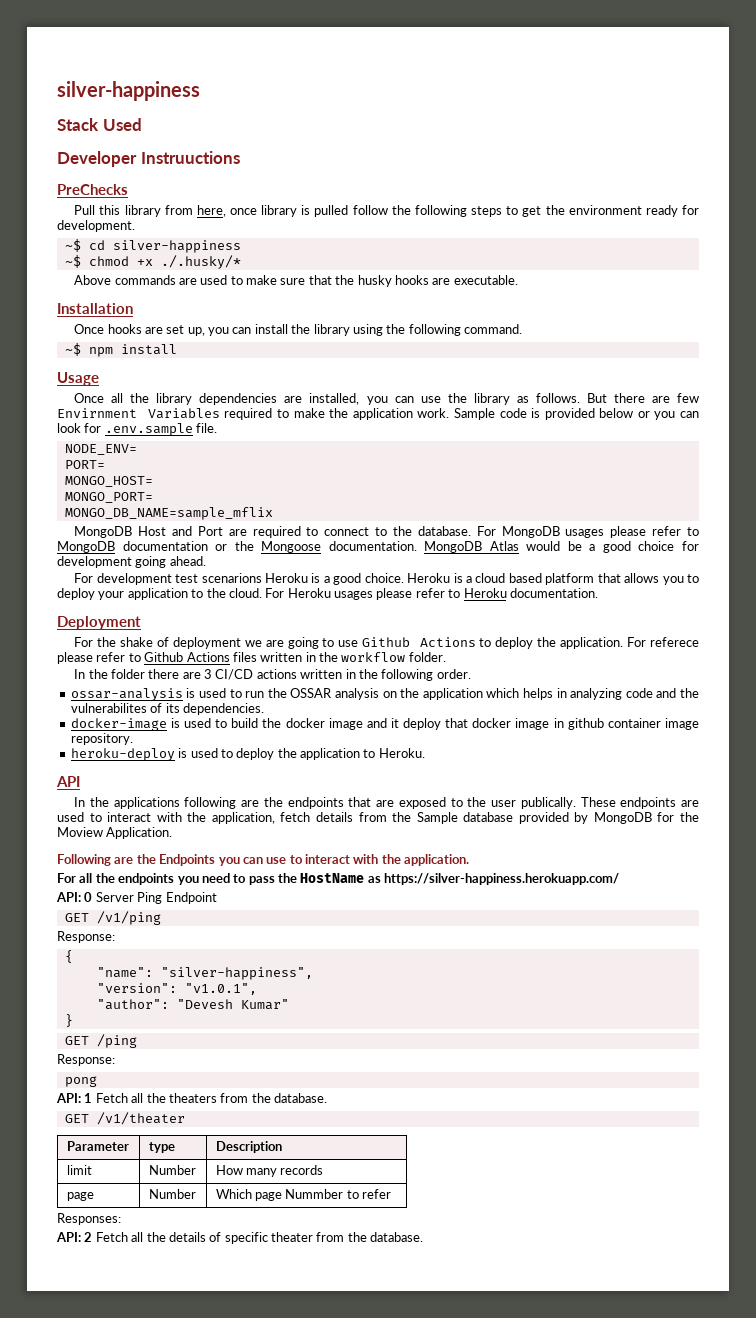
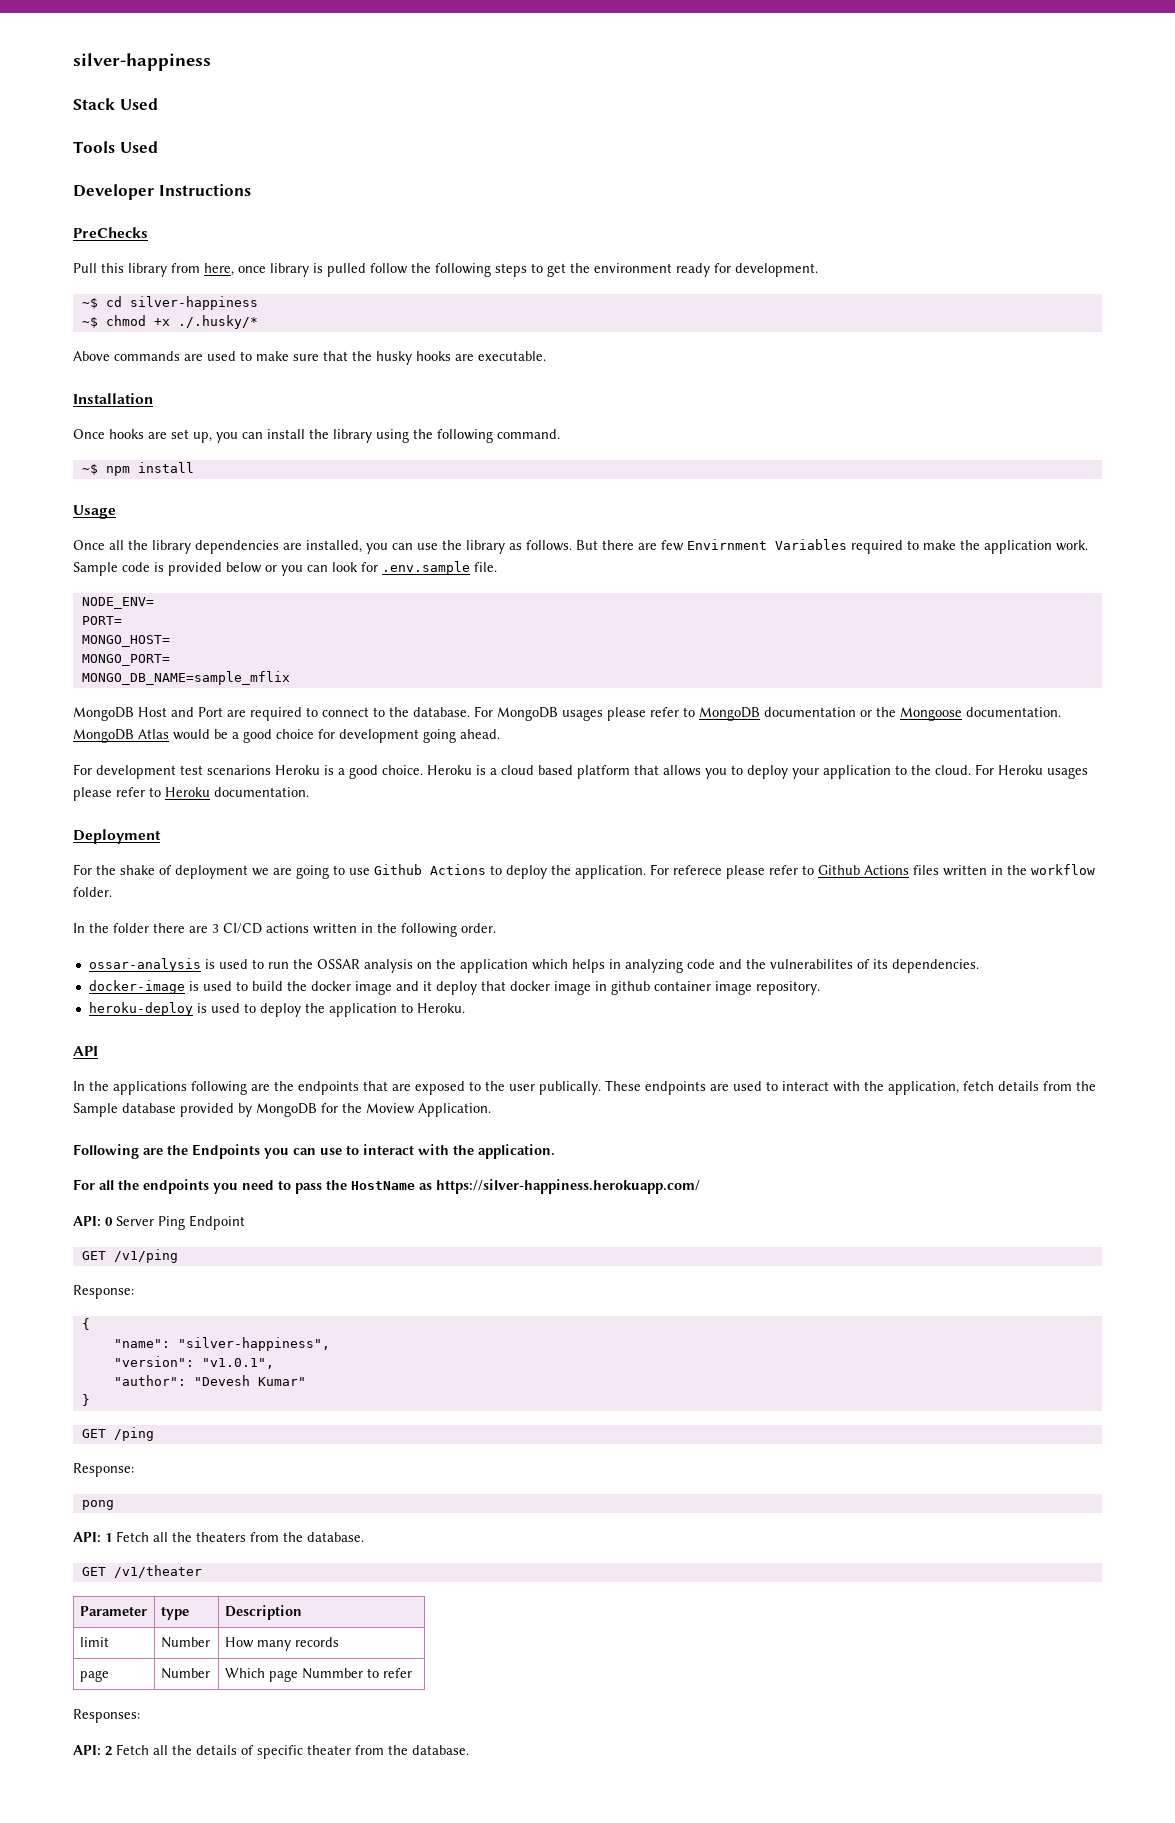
+ Tools Used
- Developer Instruuctions
+ Developer Instructions

